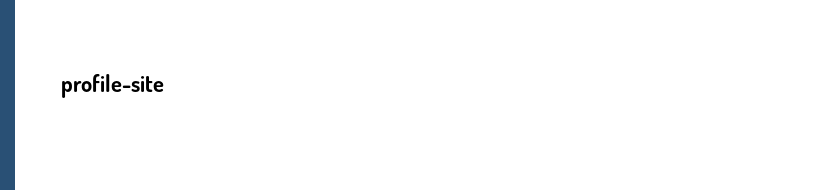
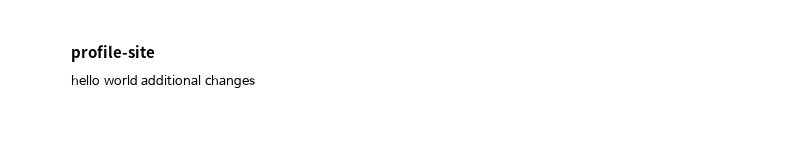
+ hello world additional changes

